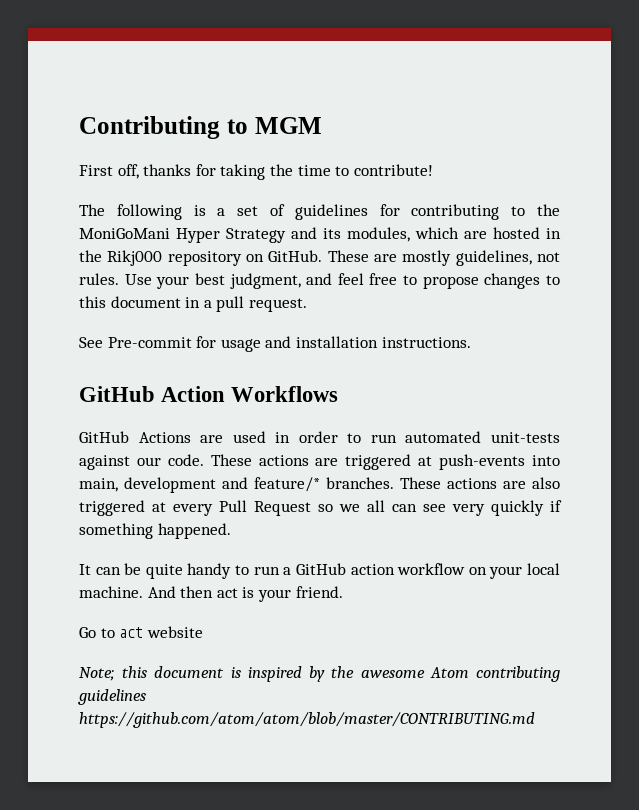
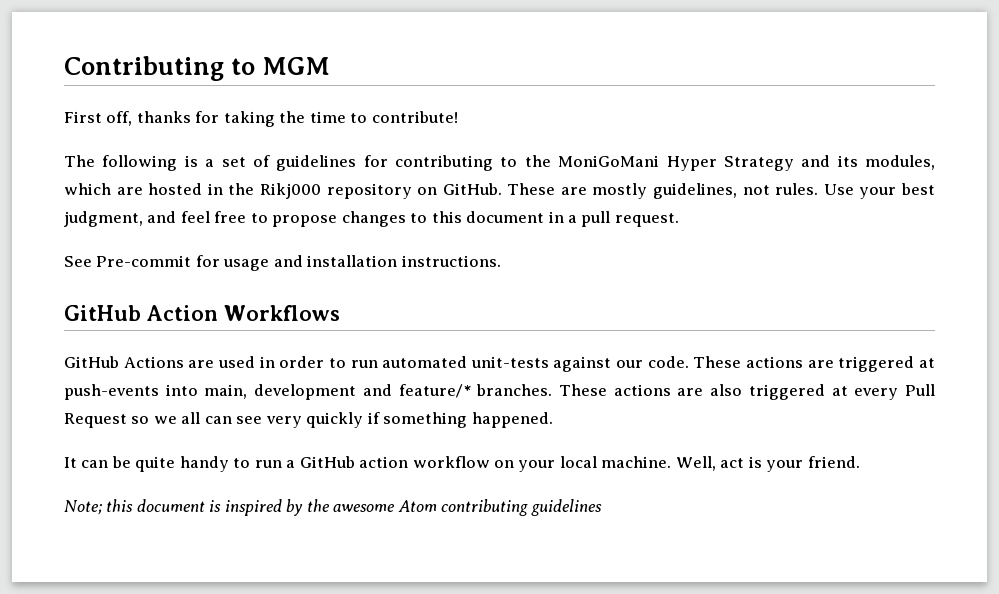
- And then act is your friend.
+ Well, act is your friend.
- Go to act website
- Note; this document is inspired by the awesome Atom contributing guidelines https://github.com/atom/atom/blob/master/CONTRIBUTING.md
+ Note; this document is inspired by the awesome Atom contributing guidelines

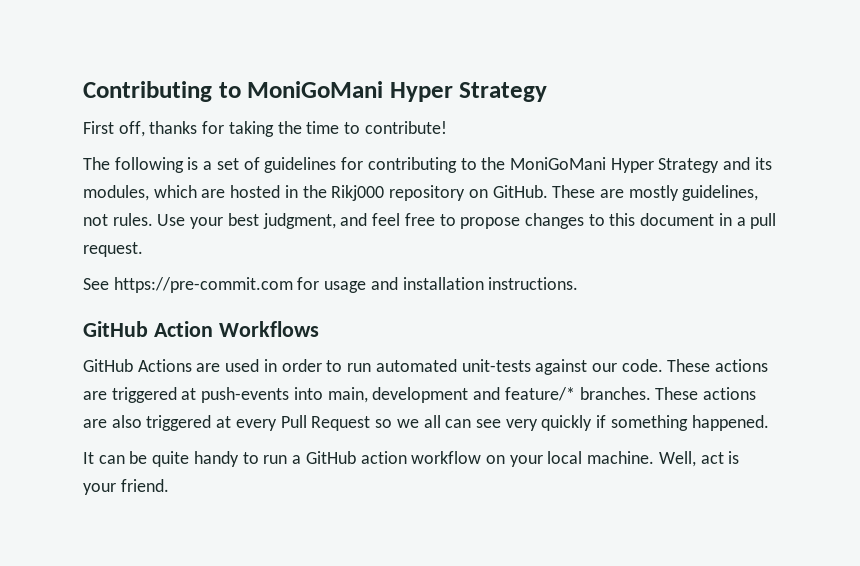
- Contributing to MGM
+ Contributing to MoniGoMani Hyper Strategy
- See Pre-commit for usage and installation instructions.
+ See https://pre-commit.com for usage and installation instructions.
- Note; this document is inspired by the awesome Atom contributing guidelines

